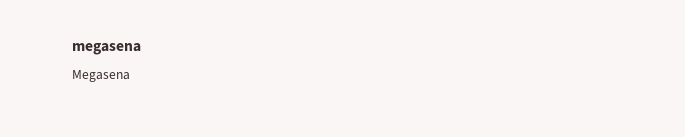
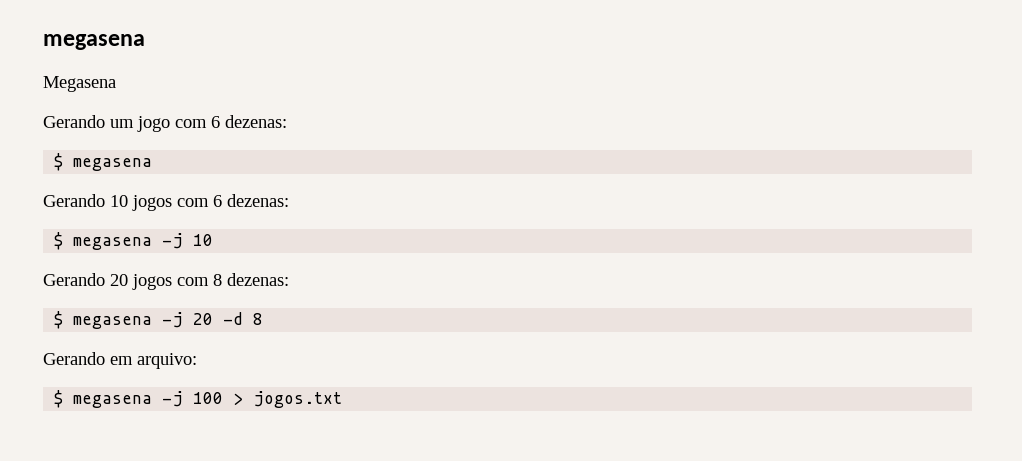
+ Gerando um jogo com 6 dezenas:
+ $ megasena
+ Gerando 10 jogos com 6 dezenas:
+ $ megasena -j 10
+ Gerando 20 jogos com 8 dezenas:
+ $ megasena -j 20 -d 8
+ Gerando em arquivo:
+ $ megasena -j 100 > jogos.txt

